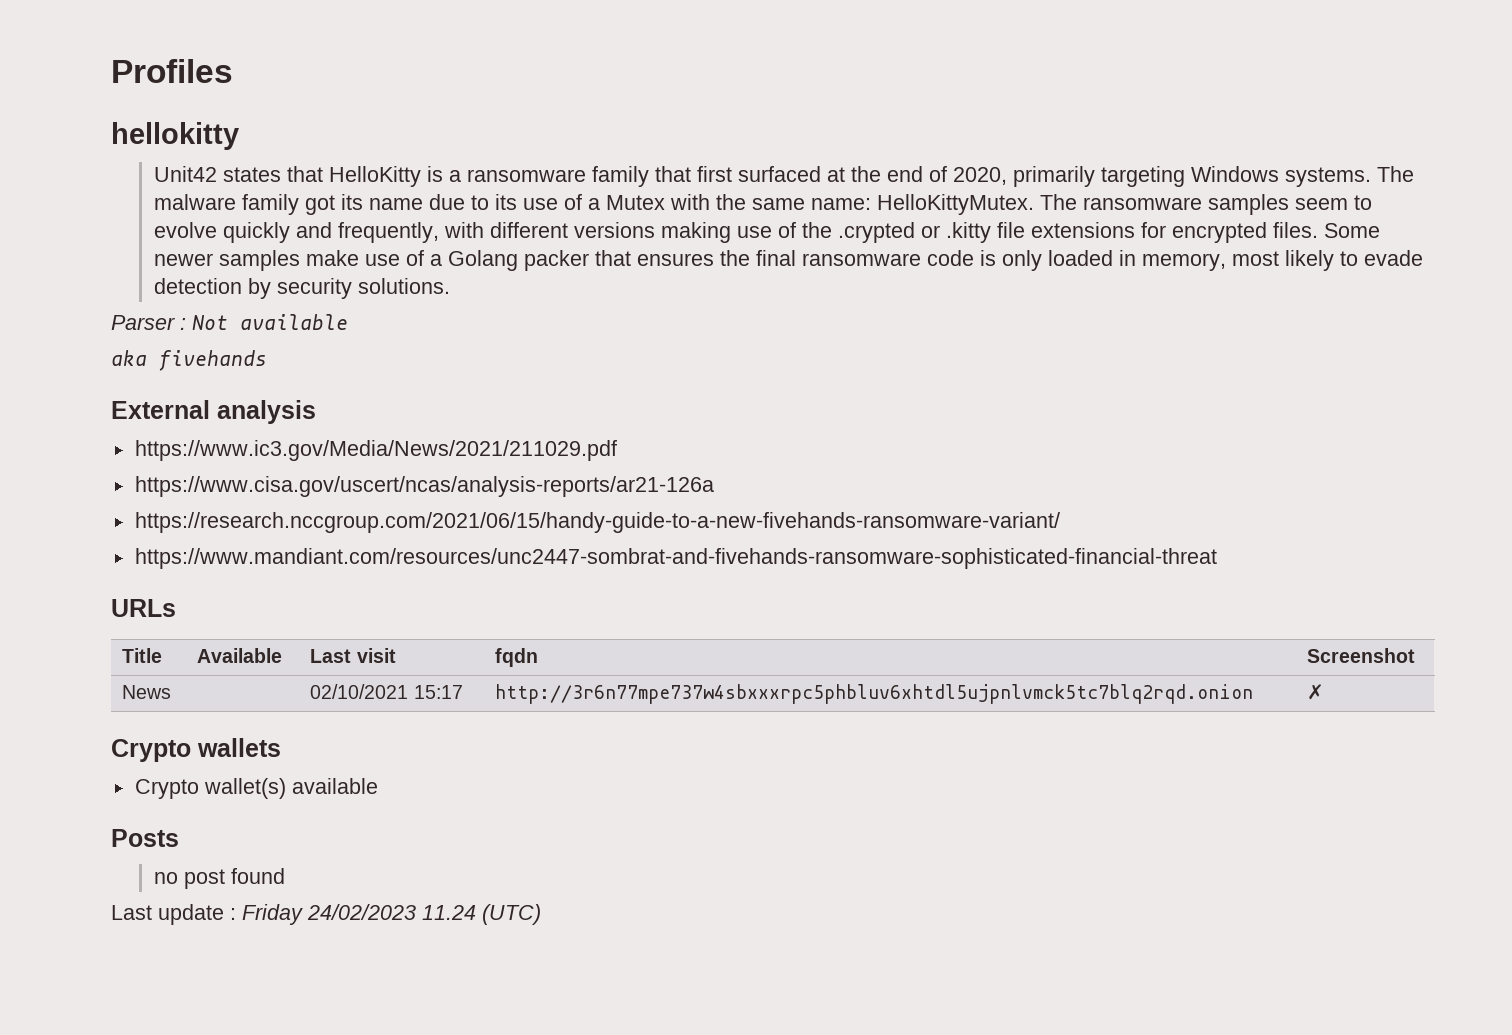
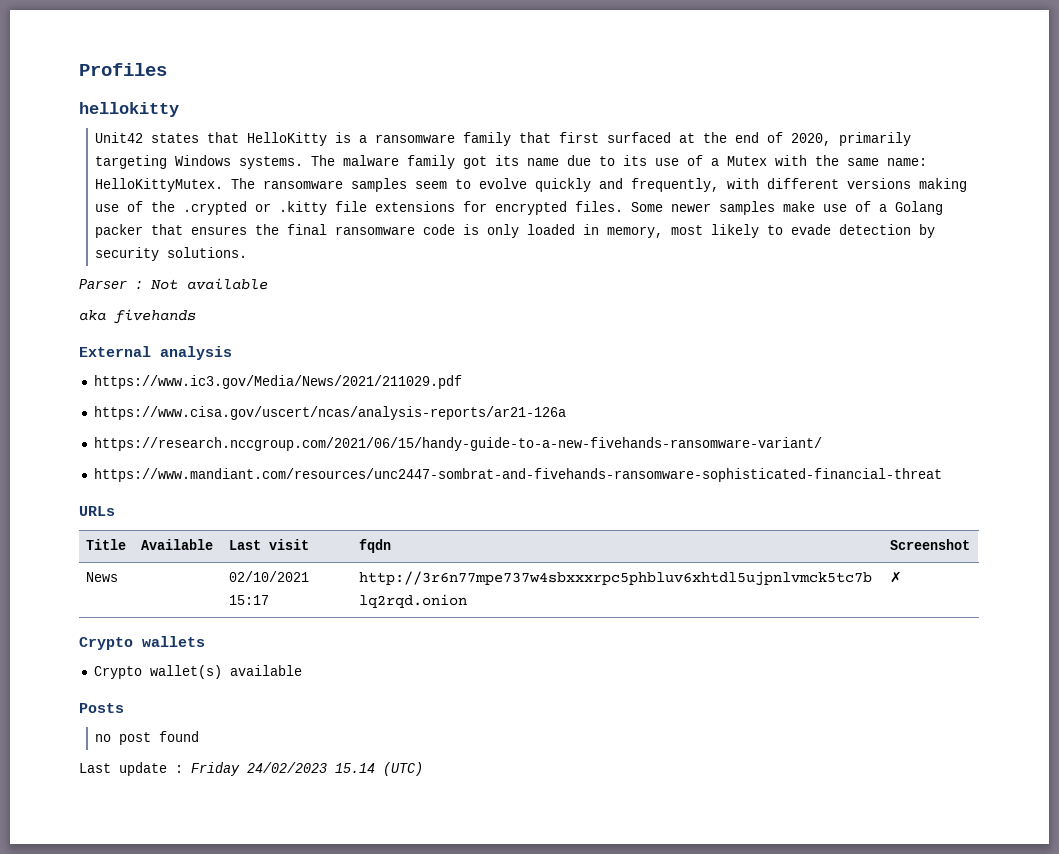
- Last update : Friday 24/02/2023 11.24 (UTC)
+ Last update : Friday 24/02/2023 15.14 (UTC)

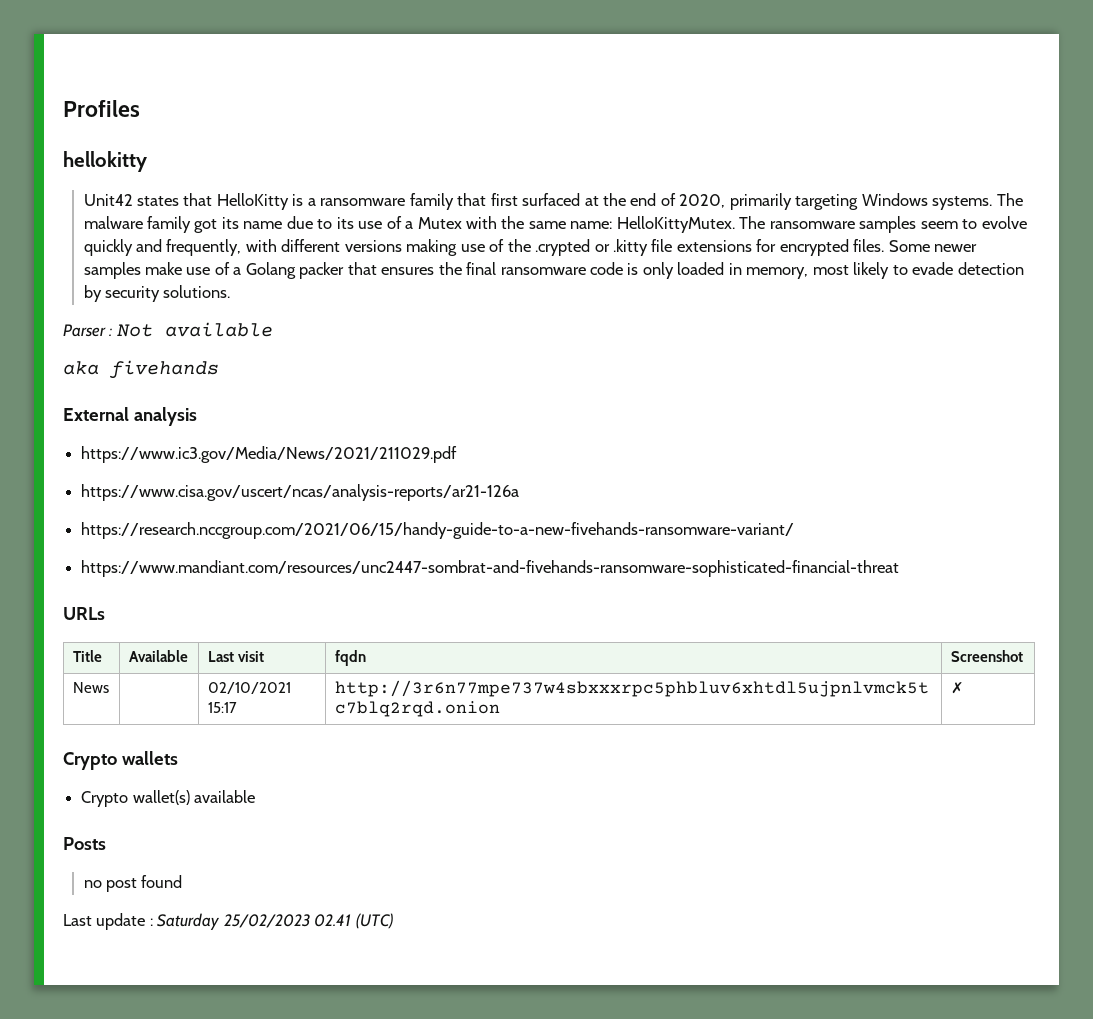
- Last update : Friday 24/02/2023 15.14 (UTC)
+ Last update : Saturday 25/02/2023 02.41 (UTC)

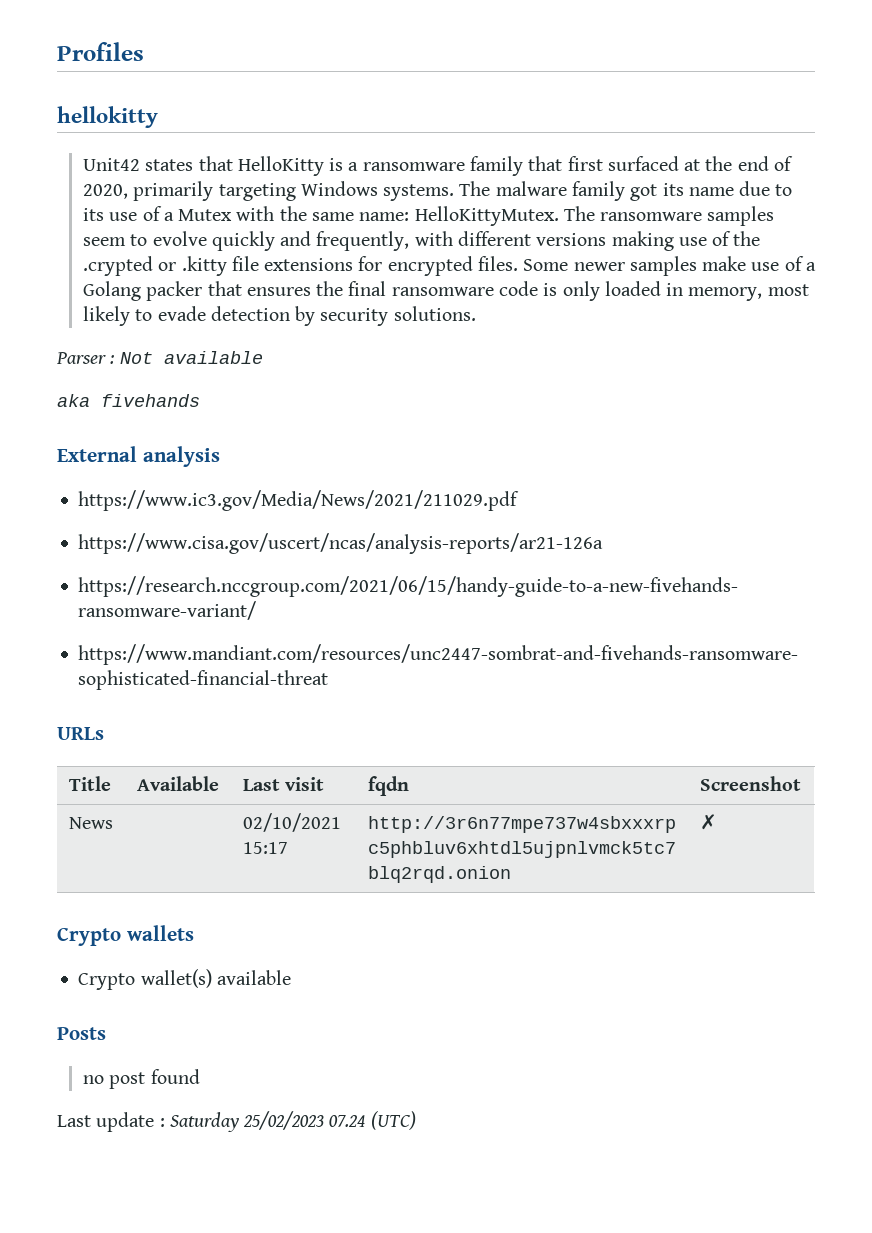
- Last update : Saturday 25/02/2023 02.41 (UTC)
+ Last update : Saturday 25/02/2023 07.24 (UTC)

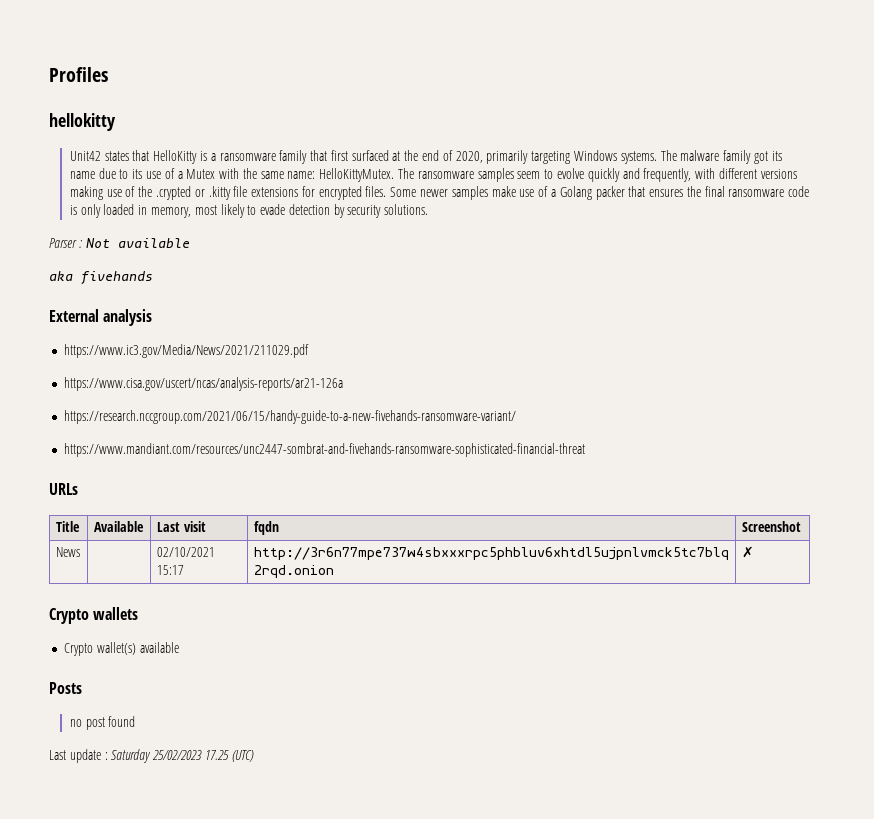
- Last update : Saturday 25/02/2023 07.24 (UTC)
+ Last update : Saturday 25/02/2023 17.25 (UTC)

